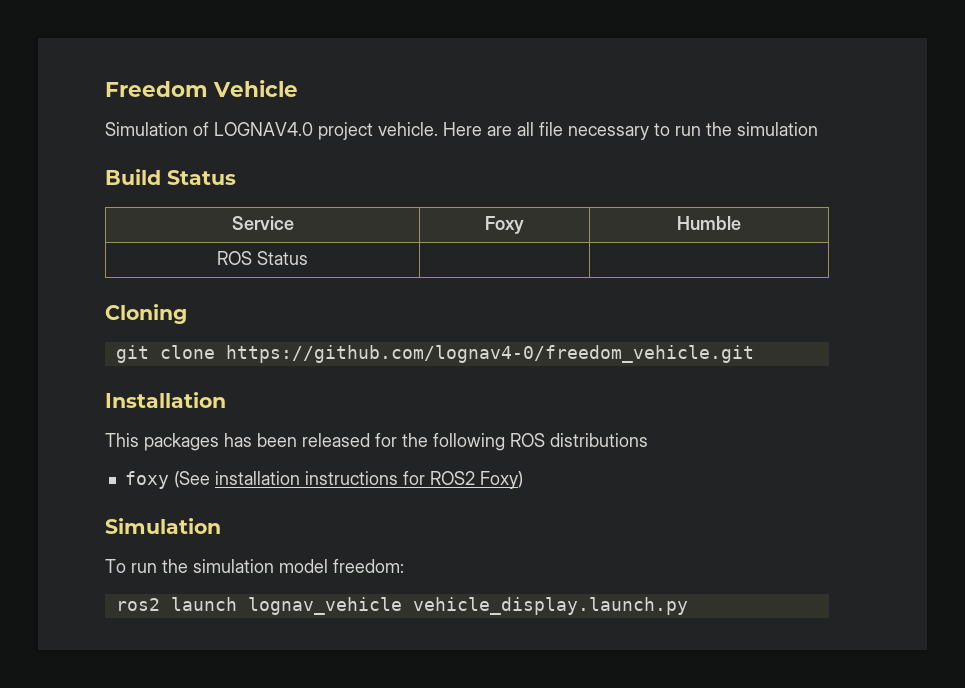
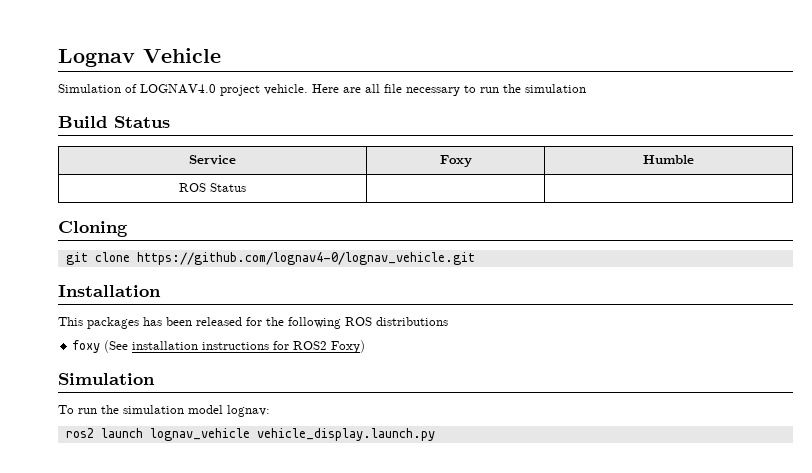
- Freedom Vehicle
+ Lognav Vehicle
- git clone https://github.com/lognav4-0/freedom_vehicle.git
+ git clone https://github.com/lognav4-0/lognav_vehicle.git
- To run the simulation model freedom:
+ To run the simulation model lognav:

